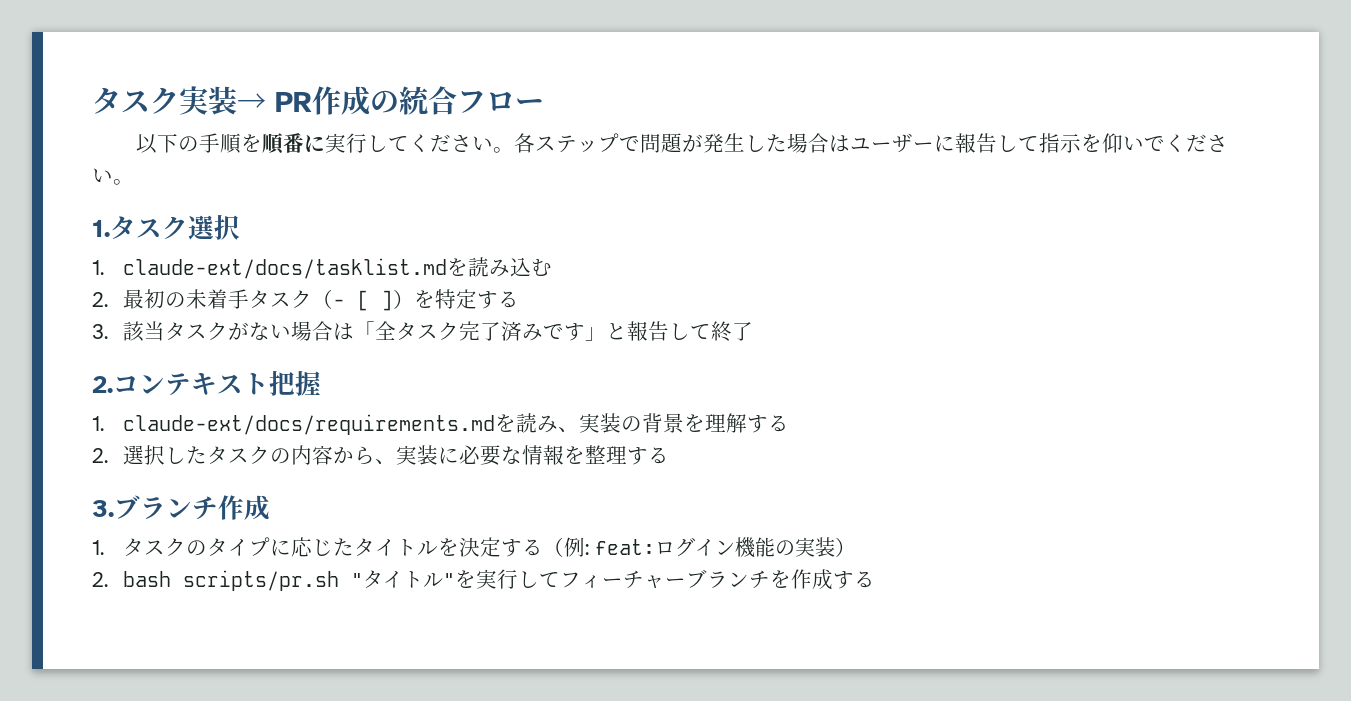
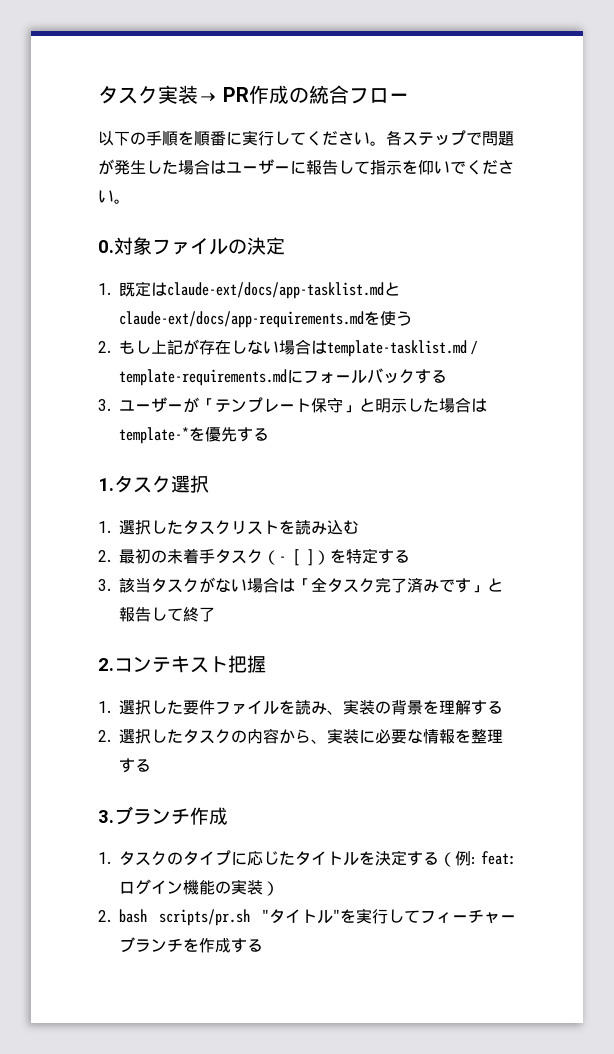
+ 0.対象ファイルの決定
+ 1.既定はclaude-ext/docs/app-tasklist.mdとclaude-ext/docs/app-requirements.mdを使う
+ 2.もし上記が存在しない場合はtemplate-tasklist.md / template-requirements.mdにフォールバックする
+ 3.ユーザーが「テンプレート保守」と明示した場合はtemplate-*を優先する
- 1. claude-ext/docs/tasklist.mdを読み込む
+ 1.選択したタスクリストを読み込む
- 1. claude-ext/docs/requirements.mdを読み、実装の背景を理解する
+ 1.選択した要件ファイルを読み、実装の背景を理解する

